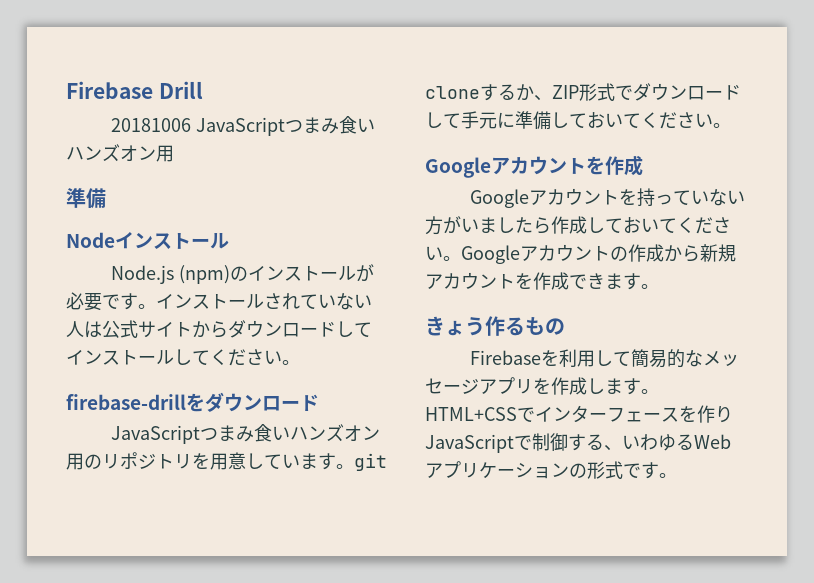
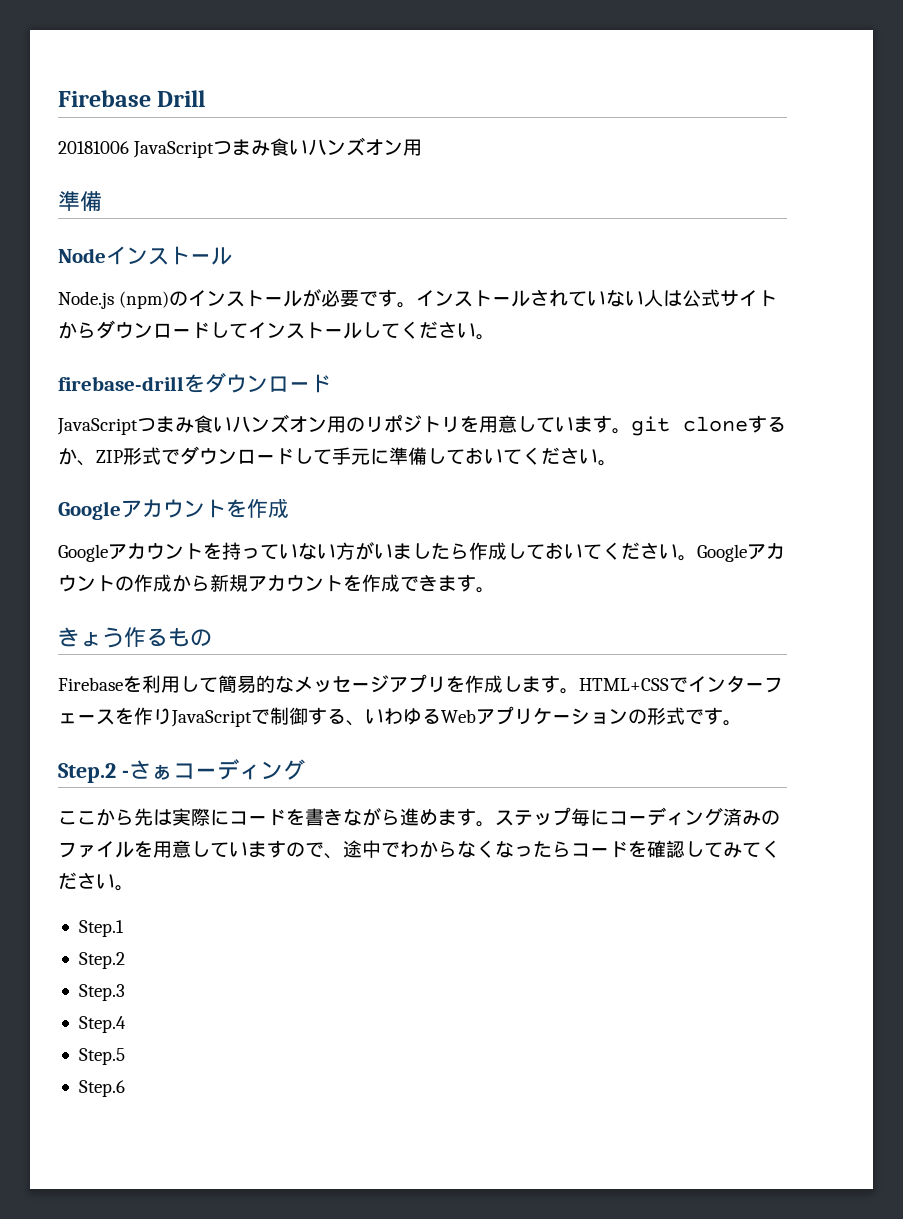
+ Step.2 -さぁコーディング
+ ここから先は実際にコードを書きながら進めます。ステップ毎にコーディング済みのファイルを用意していますので、途中でわからなくなったらコードを確認してみてください。
+ Step.1
+ Step.2
+ Step.3
+ Step.4
+ Step.5
+ Step.6

